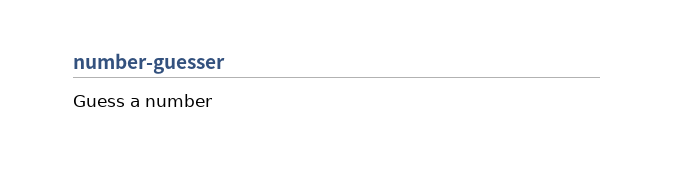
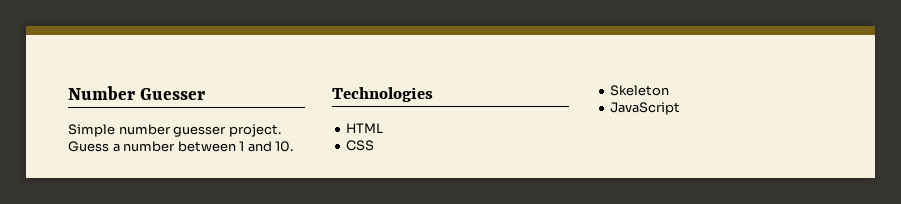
- number-guesser
- Guess a number
+ Number Guesser
+ Simple number guesser project. Guess a number between 1 and 10.
+ Technologies
+ HTML
+ CSS
+ Skeleton
+ JavaScript

